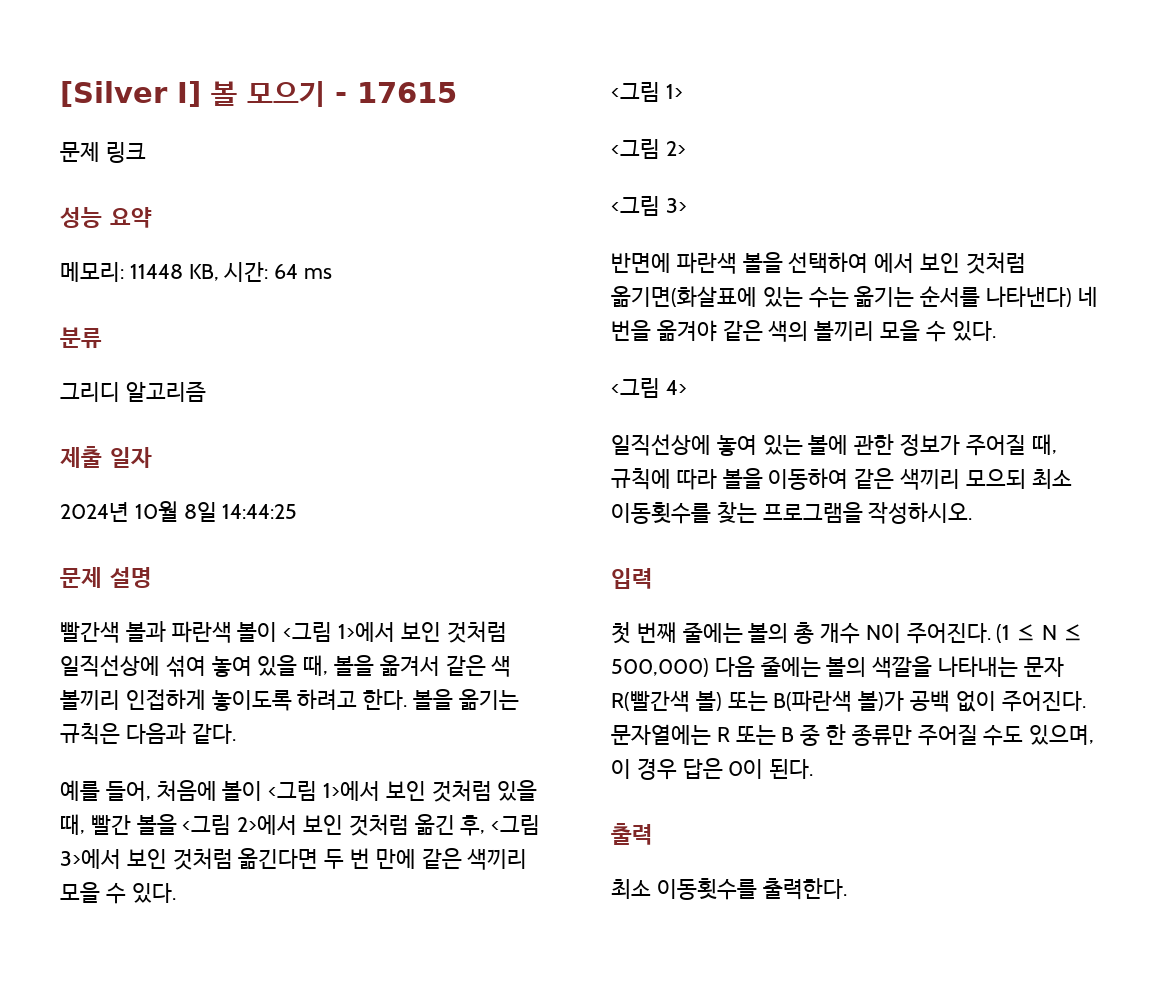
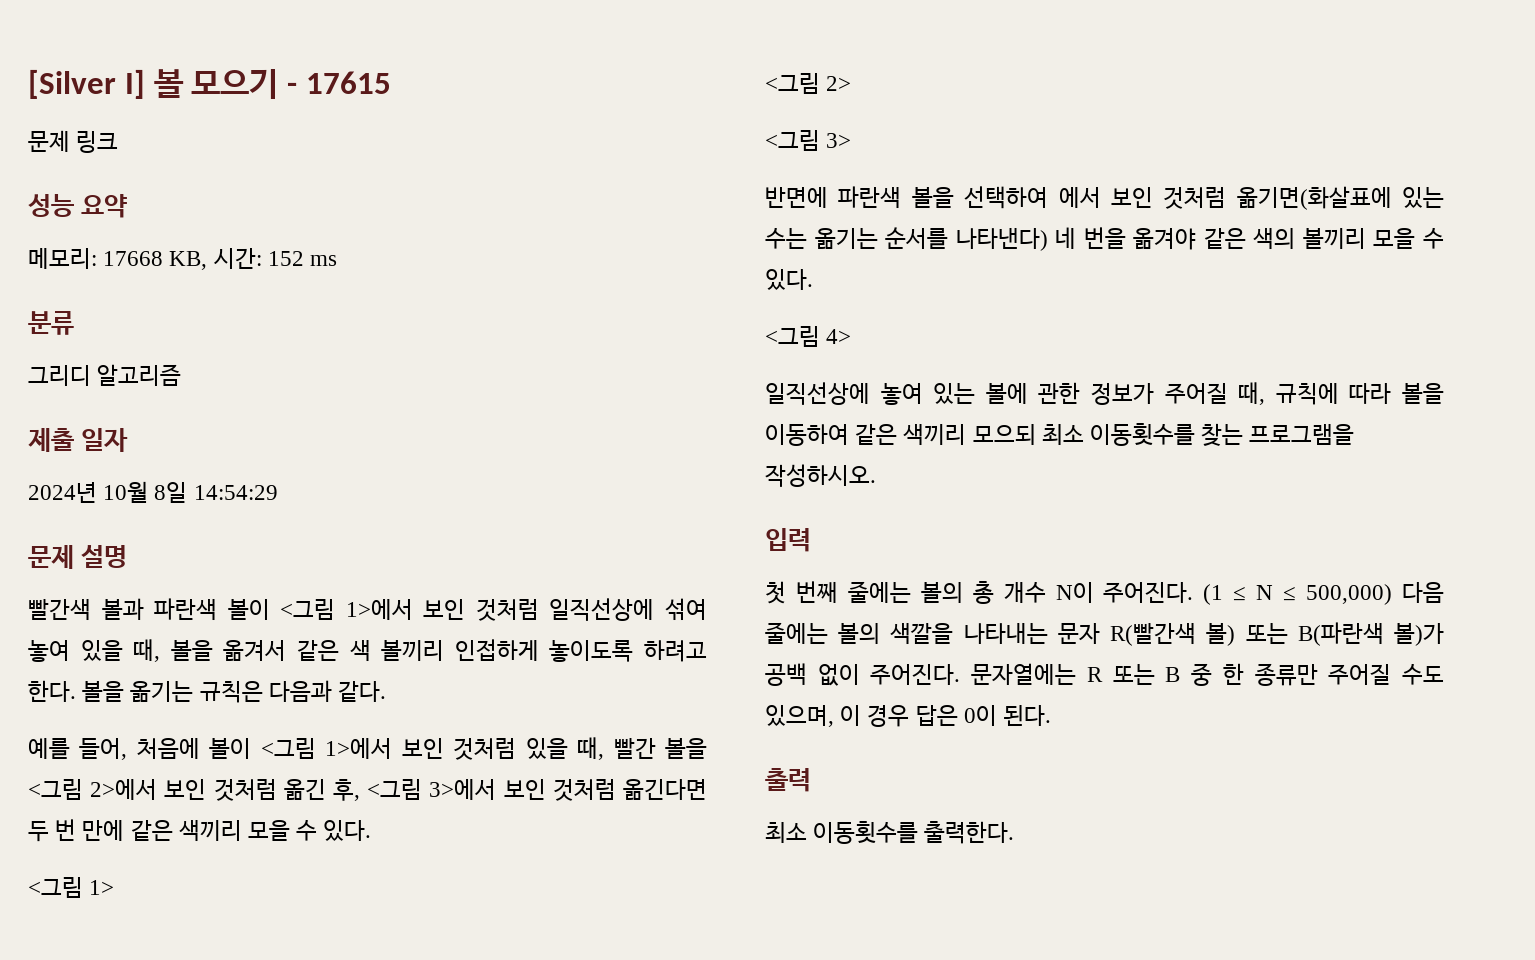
- 메모리: 11448 KB, 시간: 64 ms
+ 메모리: 17668 KB, 시간: 152 ms
- 2024년 10월 8일 14:44:25
+ 2024년 10월 8일 14:54:29

